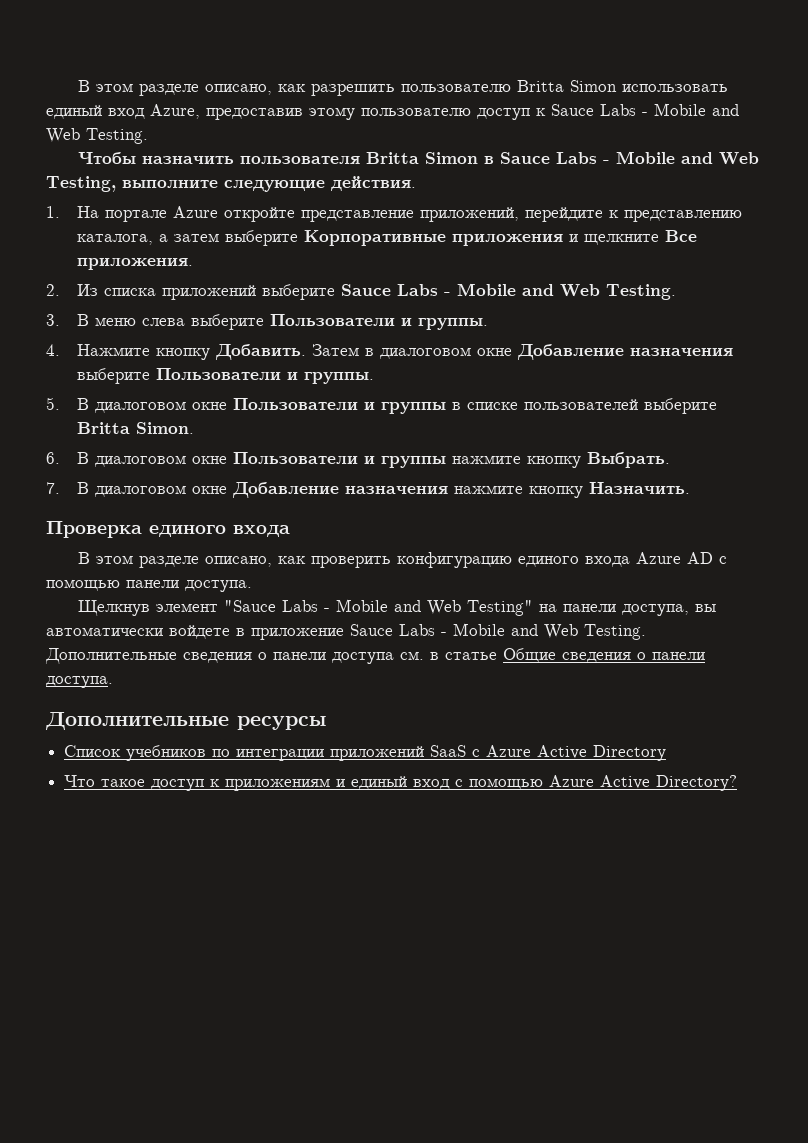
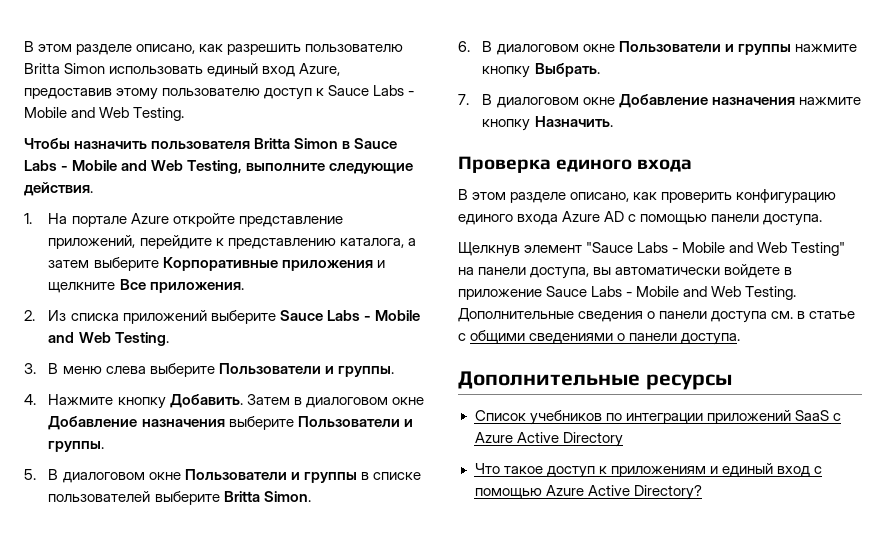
- Дополнительные сведения о панели доступа см. в статье Общие сведения о панели доступа.
+ Дополнительные сведения о панели доступа см. в статье с общими сведениями о панели доступа.

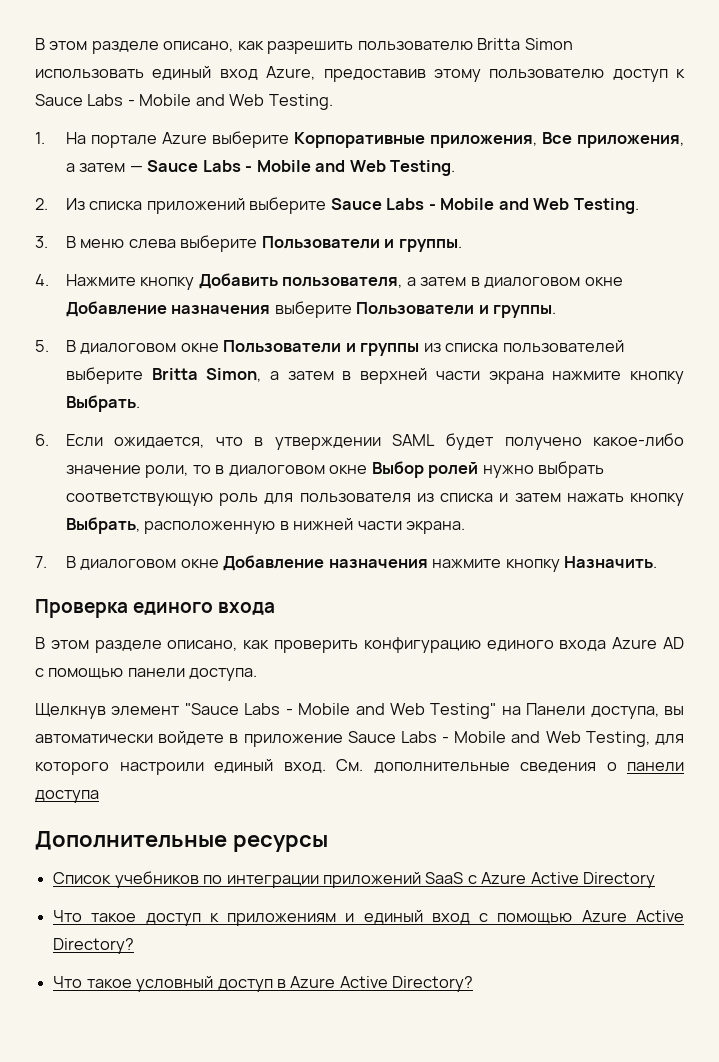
- Чтобы назначить пользователя Britta Simon в Sauce Labs - Mobile and Web Testing, выполните следующие действия.
- 1. На портале Azure откройте представление приложений, перейдите к представлению каталога, а затем выберите Корпоративные приложения и щелкните Все приложения.
+ 1. На портале Azure выберите Корпоративные приложения, Все приложения, а затем — Sauce Labs - Mobile and Web Testing.
- 4. Нажмите кнопку Добавить. Затем в диалоговом окне Добавление назначения выберите Пользователи и группы.
+ 4. Нажмите кнопку Добавить пользователя, а затем в диалоговом окне Добавление назначения выберите Пользователи и группы.
- 5. В диалоговом окне Пользователи и группы в списке пользователей выберите Britta Simon.
- 6. В диалоговом окне Пользователи и группы нажмите кнопку Выбрать.
+ 5. В диалоговом окне Пользователи и группы из списка пользователей выберите Britta Simon, а затем в верхней части экрана нажмите кнопку Выбрать.
+ 6. Если ожидается, что в утверждении SAML будет получено какое-либо значение роли, то в диалоговом окне Выбор ролей нужно выбрать соответствующую роль для пользователя из списка и затем нажать кнопку Выбрать, расположенную в нижней части экрана.
- Щелкнув элемент "Sauce Labs - Mobile and Web Testing" на панели доступа, вы автоматически войдете в приложение Sauce Labs - Mobile and Web Testing. Дополнительные сведения о панели доступа см. в статье с общими сведениями о панели доступа.
+ Щелкнув элемент "Sauce Labs - Mobile and Web Testing" на Панели доступа, вы автоматически войдете в приложение Sauce Labs - Mobile and Web Testing, для которого настроили единый вход. См. дополнительные сведения о панели доступа
+ Что такое условный доступ в Azure Active Directory?

